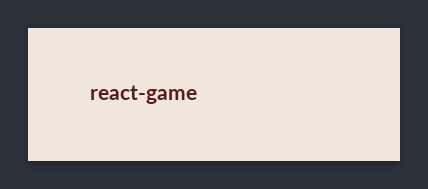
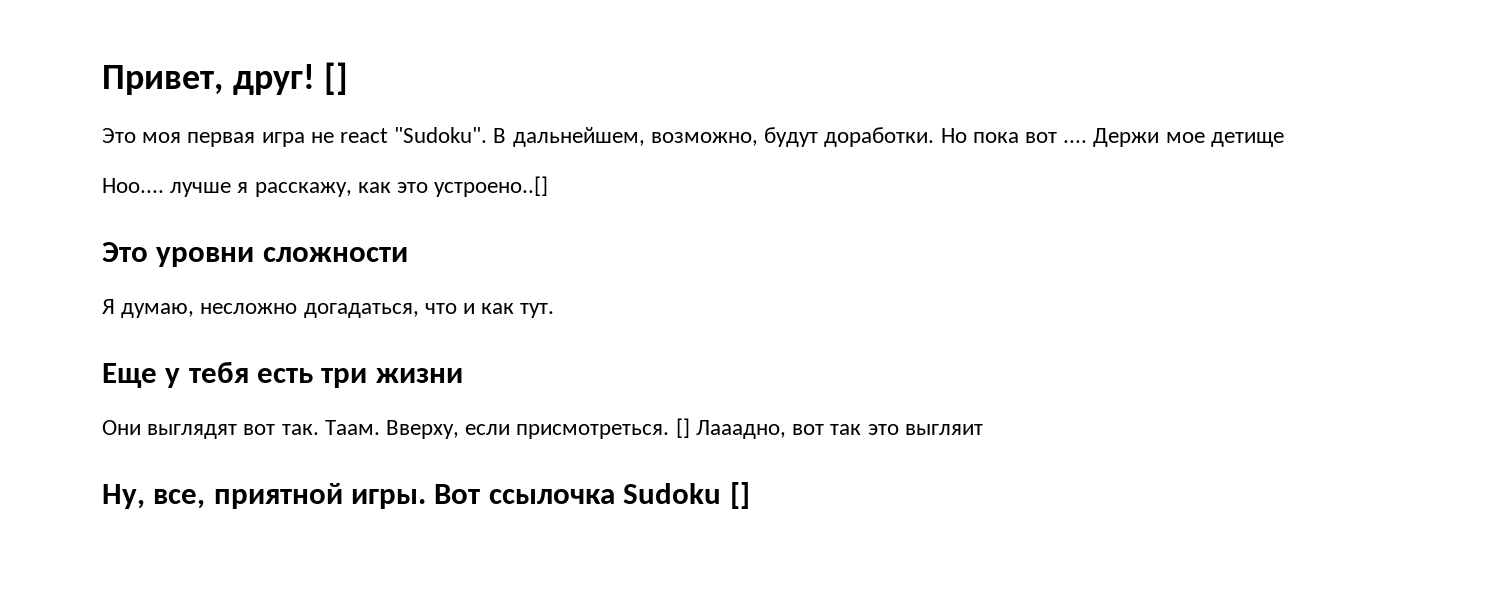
- react-game
+ Привет, друг! []
+ Это моя первая игра не react "Sudoku". В дальнейшем, возможно, будут доработки. Но пока вот .... Держи мое детище
+ Ноо.... лучше я расскажу, как это устроено..[]
+ Это уровни сложности
+ Я думаю, несложно догадаться, что и как тут.
+ Еще у тебя есть три жизни
+ Они выглядят вот так. Таам. Вверху, если присмотреться. [] Лааадно, вот так это выгляит
+ Ну, все, приятной игры. Вот ссылочка Sudoku []

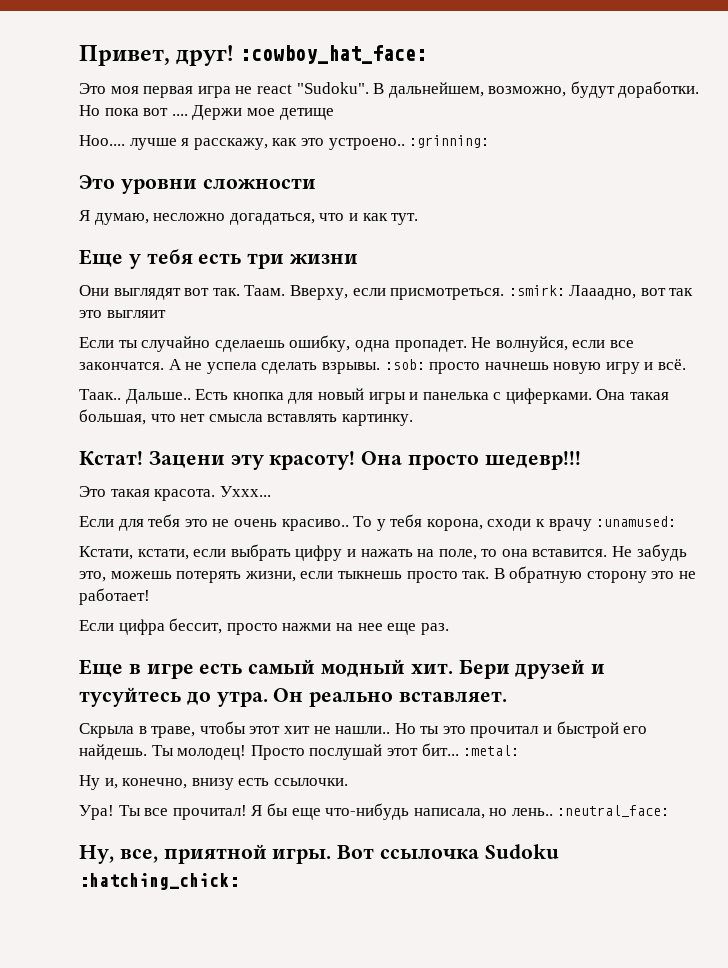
- Привет, друг! []
+ Привет, друг! :cowboy_hat_face:
- Ноо.... лучше я расскажу, как это устроено..[]
+ Ноо.... лучше я расскажу, как это устроено.. :grinning:
- Вверху, если присмотреться. [] Лааадно, вот так это выгляит
+ Вверху, если присмотреться. :smirk: Лааадно, вот так это выгляит
+ Если ты случайно сделаешь ошибку, одна пропадет. Не волнуйся, если все закончатся. А не успела сделать взрывы. :sob: просто начнешь новую игру и всё.
+ Таак.. Дальше.. Есть кнопка для новый игры и панелька с циферками. Она такая большая, что нет смысла вставлять картинку.
+ Кстат! Зацени эту красоту! Она просто шедевр!!!
+ Это такая красота. Уххх...
+ Если для тебя это не очень красиво.. То у тебя корона, сходи к врачу :unamused:
+ Кстати, кстати, если выбрать цифру и нажать на поле, то она вставится. Не забудь это, можешь потерять жизни, если тыкнешь просто так. В обратную сторону это не работает!
+ Если цифра бессит, просто нажми на нее еще раз.
+ Еще в игре есть самый модный хит. Бери друзей и тусуйтесь до утра. Он реально вставляет.
+ Скрыла в траве, чтобы этот хит не нашли.. Но ты это прочитал и быстрой его найдешь. Ты молодец! Просто послушай этот бит... :metal:
+ Ну и, конечно, внизу есть ссылочки.
+ Ура! Ты все прочитал! Я бы еще что-нибудь написала, но лень.. :neutral_face:
- Вот ссылочка Sudoku []
+ Вот ссылочка Sudoku :hatching_chick:

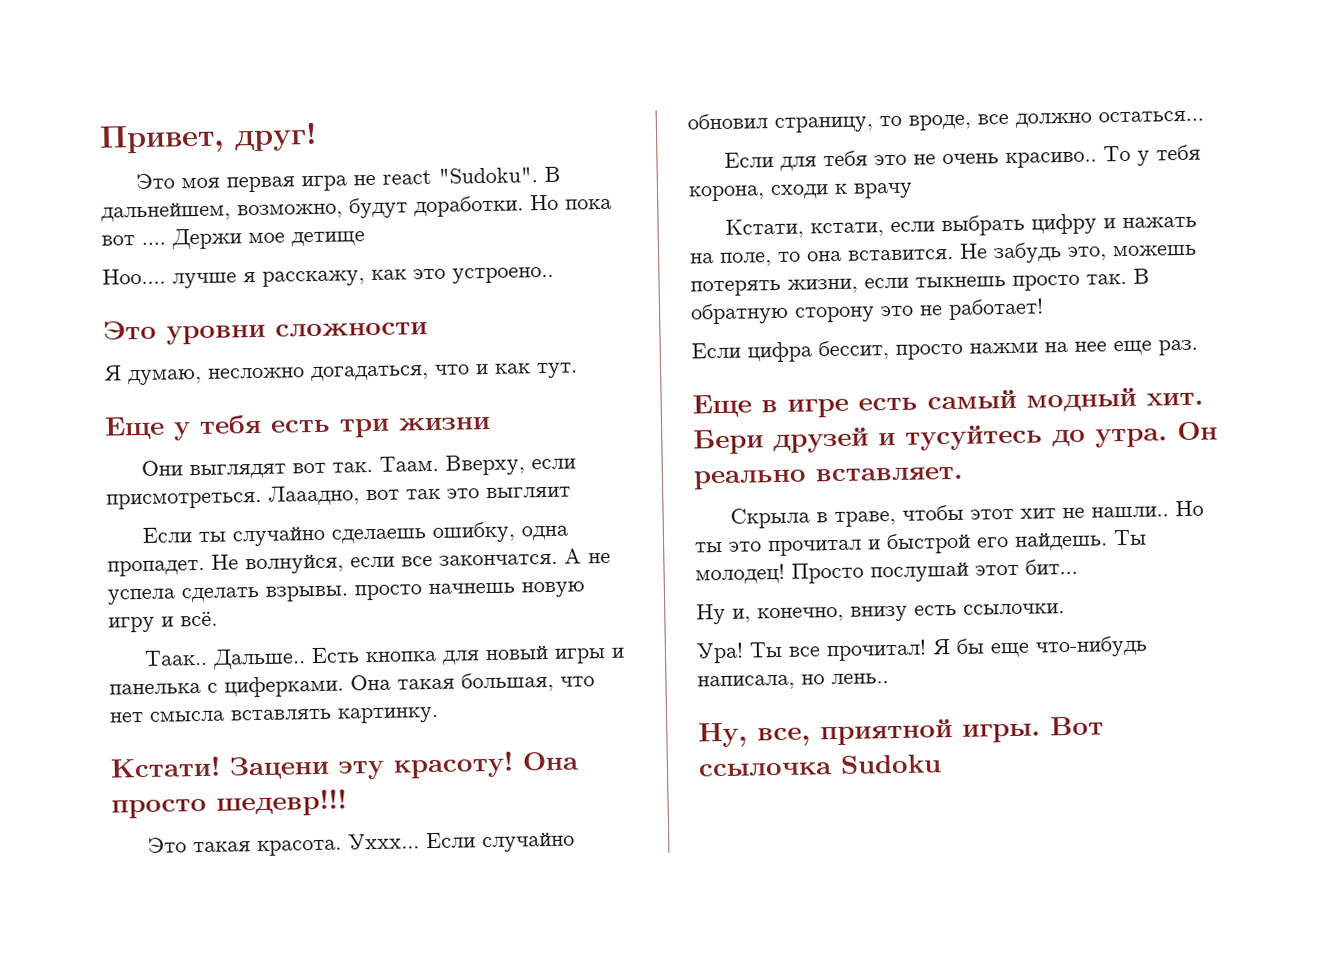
- Привет, друг! :cowboy_hat_face:
+ Привет, друг!
- Ноо.... лучше я расскажу, как это устроено.. :grinning:
+ Ноо.... лучше я расскажу, как это устроено..
- Вверху, если присмотреться. :smirk: Лааадно, вот так это выгляит
+ Вверху, если присмотреться. Лааадно, вот так это выгляит
- А не успела сделать взрывы. :sob: просто начнешь новую игру и всё.
+ А не успела сделать взрывы. просто начнешь новую игру и всё.
- Кстат!
+ Кстати!
+ Если случайно обновил страницу, то вроде, все должно остаться...
- То у тебя корона, сходи к врачу :unamused:
+ То у тебя корона, сходи к врачу
- Просто послушай этот бит... :metal:
+ Просто послушай этот бит...
- Я бы еще что-нибудь написала, но лень.. :neutral_face:
+ Я бы еще что-нибудь написала, но лень..
- Вот ссылочка Sudoku :hatching_chick:
+ Вот ссылочка Sudoku

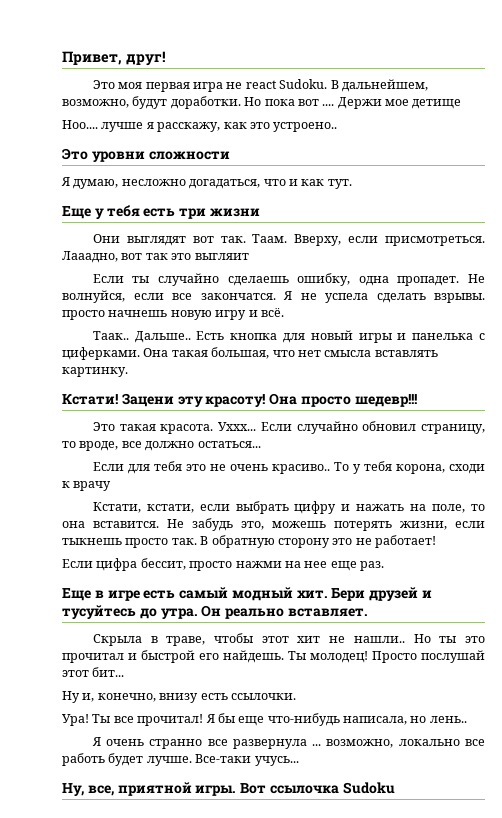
- Это моя первая игра не react "Sudoku".
+ Это моя первая игра не react Sudoku.
- А не успела сделать взрывы. просто начнешь новую игру и всё.
+ Я не успела сделать взрывы. просто начнешь новую игру и всё.
+ Я очень странно все развернула ... возможно, локально все работь будет лучше. Все-таки учусь...

